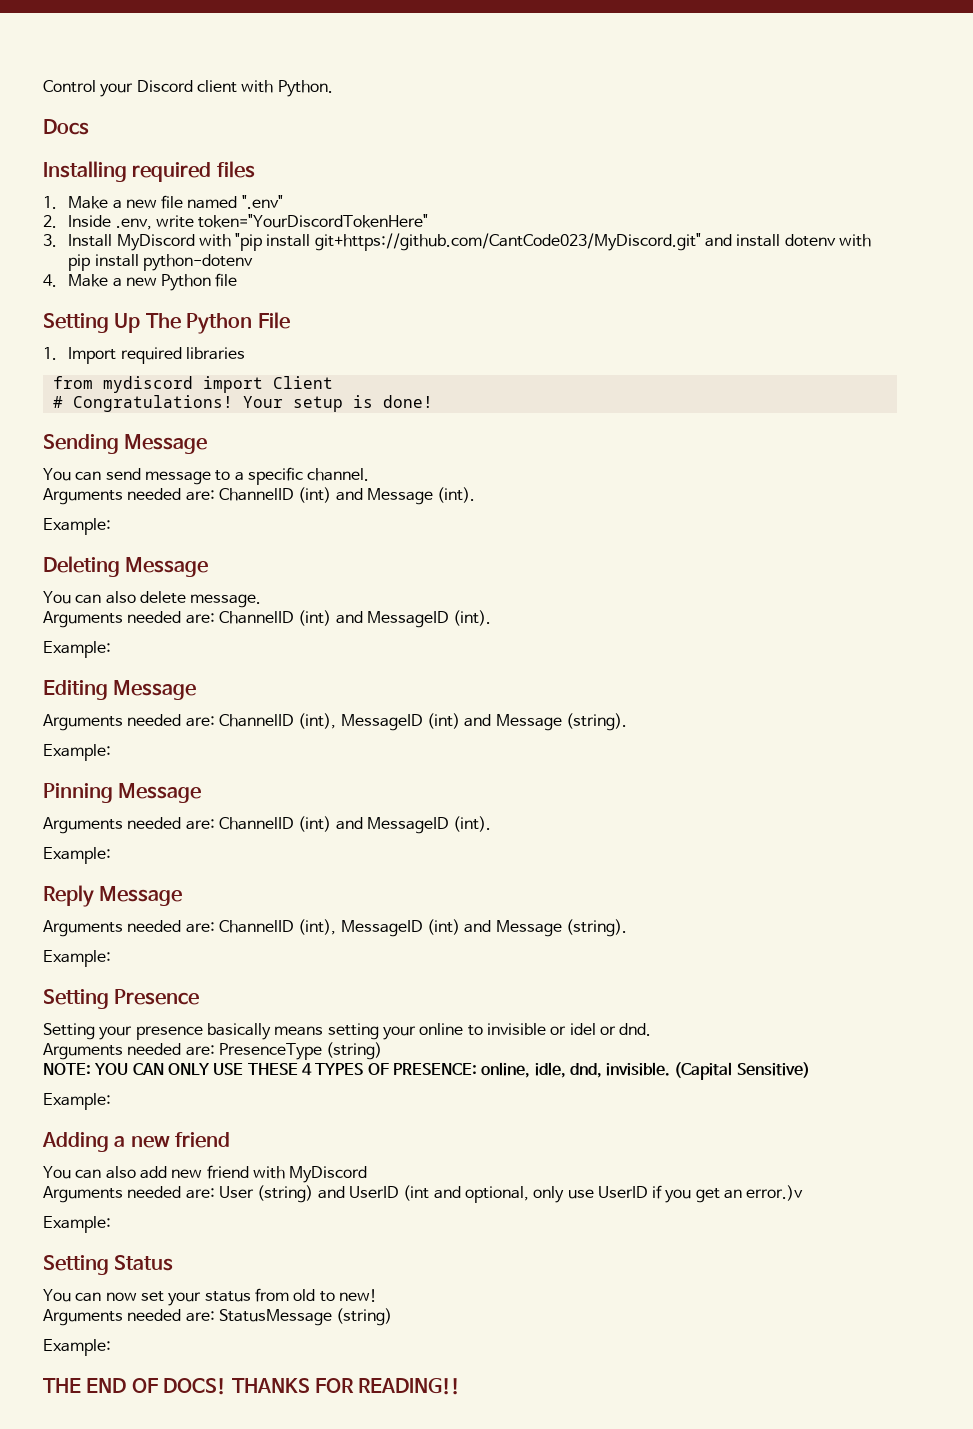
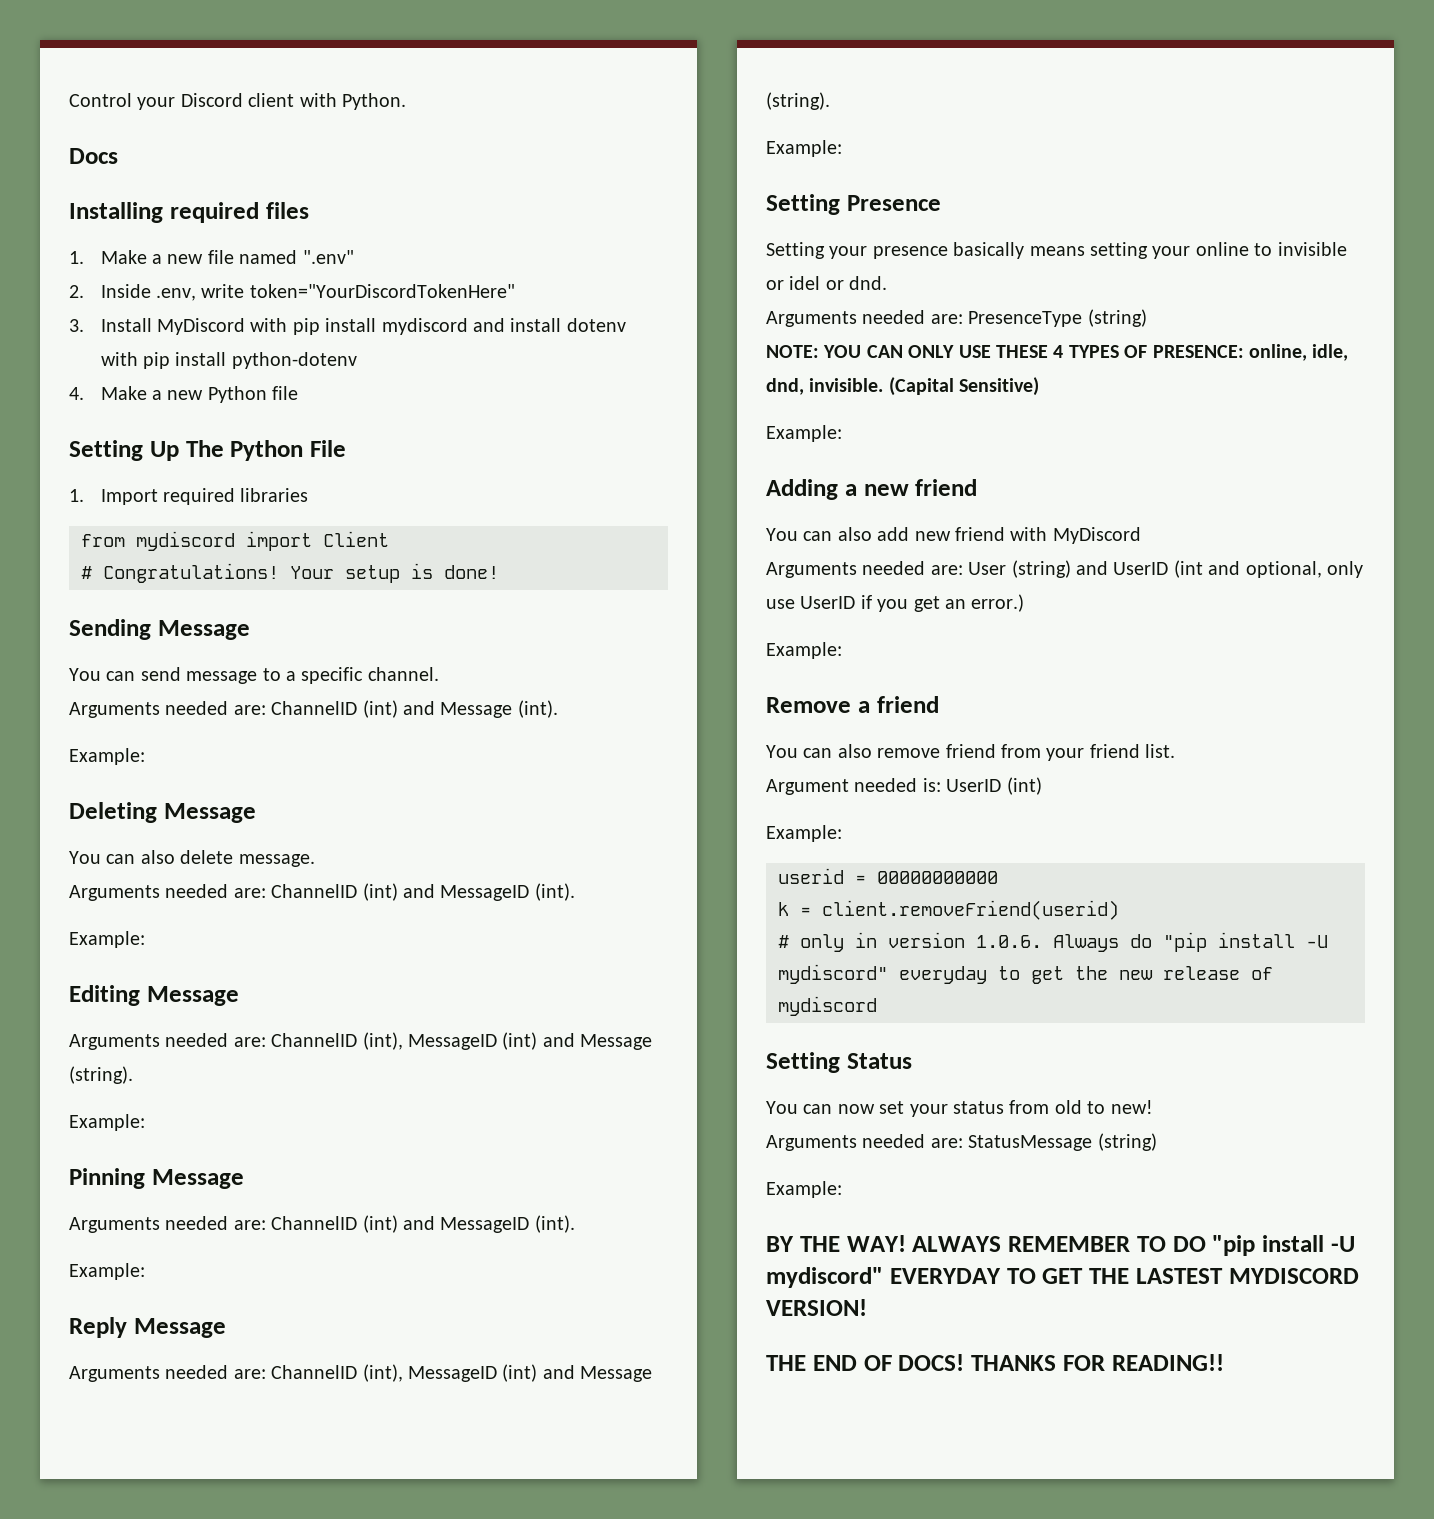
- 3. Install MyDiscord with "pip install git+https://github.com/CantCode023/MyDiscord.git" and install dotenv with pip install python-dotenv
+ 3. Install MyDiscord with pip install mydiscord and install dotenv with pip install python-dotenv
- Arguments needed are: User (string) and UserID (int and optional, only use UserID if you get an error.)v
+ Arguments needed are: User (string) and UserID (int and optional, only use UserID if you get an error.)
  Example:
+ Remove a friend
+ You can also remove friend from your friend list.
+ Argument needed is: UserID (int)
+ Example:
+ userid = 00000000000
+ k = client.removeFriend(userid)
+ # only in version 1.0.6. Always do "pip install -U mydiscord" everyday to get the new release of mydiscord
+ BY THE WAY! ALWAYS REMEMBER TO DO "pip install -U mydiscord" EVERYDAY TO GET THE LASTEST MYDISCORD VERSION!

